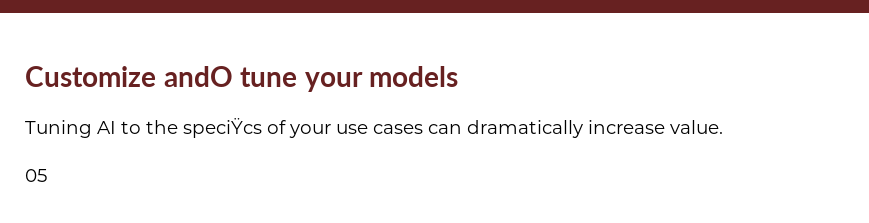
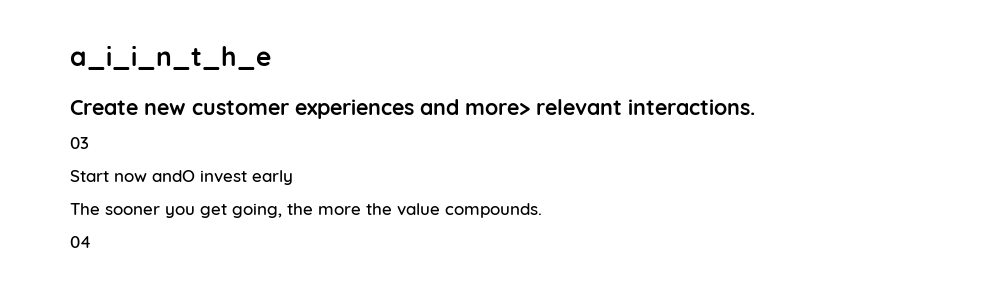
- Customize andO tune your models
- Tuning AI to the speciŸcs of your use cases can dramatically increase value.
- 05
+ a_i_i_n_t_h_e
+ Create new customer experiences and more> relevant interactions.
+ 03
+ Start now andO invest early
+ The sooner you get going, the more the value compounds.
+ 04

